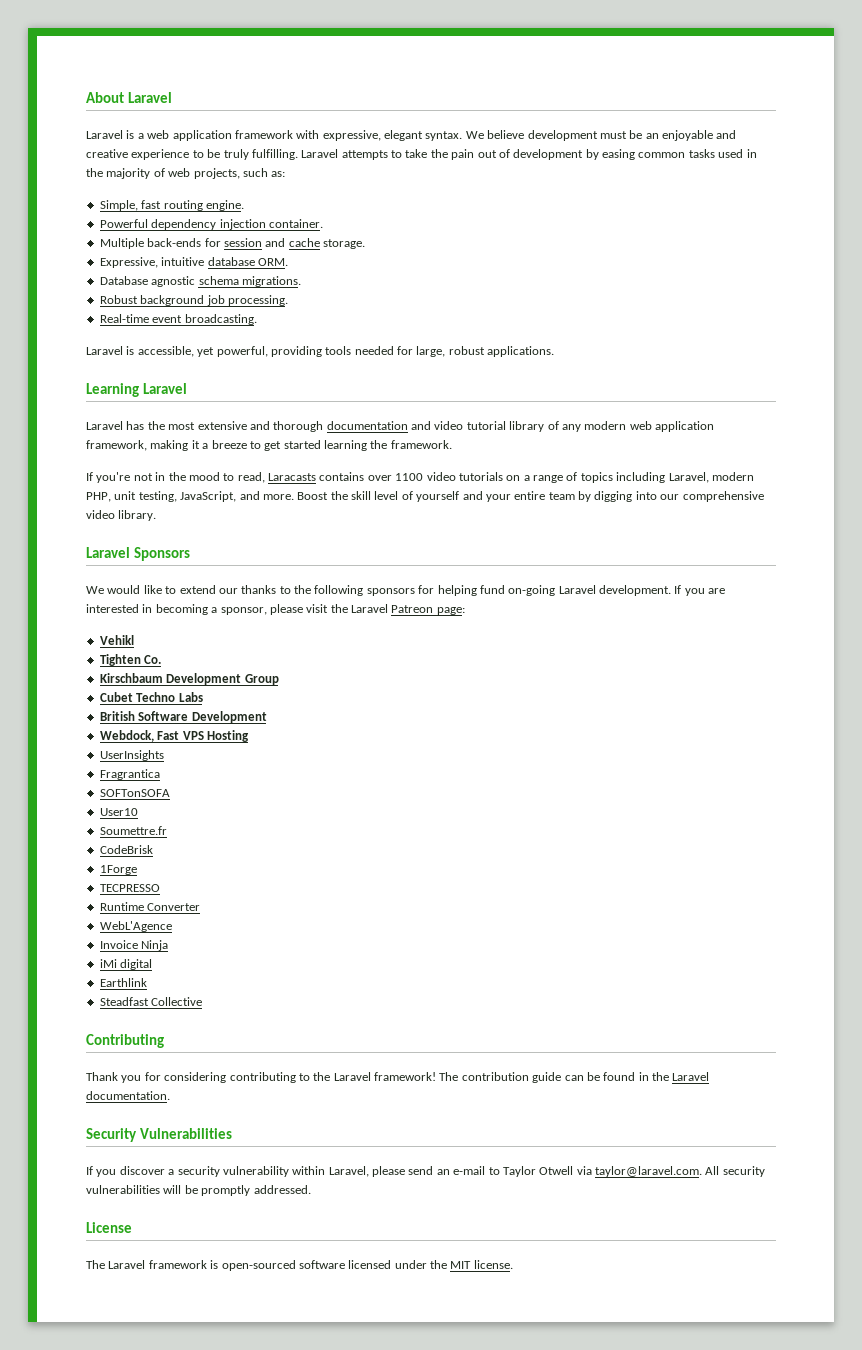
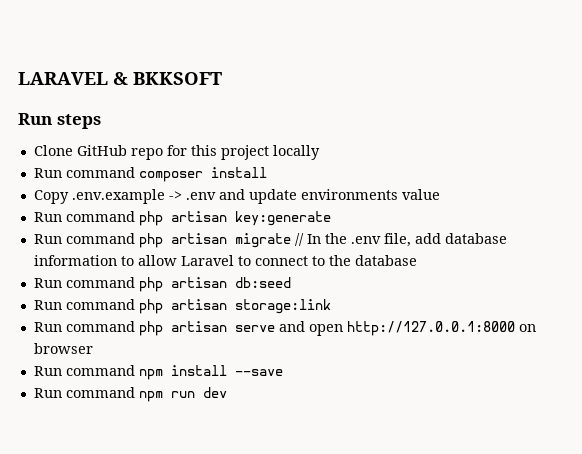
- About Laravel
- Laravel is a web application framework with expressive, elegant syntax. We believe development must be an enjoyable and creative experience to be truly fulfilling. Laravel attempts to take the pain out of development by easing common tasks used in the majority of web projects, such as:
- Simple, fast routing engine.
- Powerful dependency injection container.
- Multiple back-ends for session and cache storage.
- Expressive, intuitive database ORM.
- Database agnostic schema migrations.
- Robust background job processing.
- Real-time event broadcasting.
- Laravel is accessible, yet powerful, providing tools needed for large, robust applications.
- Learning Laravel
- Laravel has the most extensive and thorough documentation and video tutorial library of any modern web application framework, making it a breeze to get started learning the framework.
- If you're not in the mood to read, Laracasts contains over 1100 video tutorials on a range of topics including Laravel, modern PHP, unit testing, JavaScript, and more. Boost the skill level of yourself and your entire team by digging into our comprehensive video library.
- Laravel Sponsors
- We would like to extend our thanks to the following sponsors for helping fund on-going Laravel development. If you are interested in becoming a sponsor, please visit the Laravel Patreon page:
- Vehikl
- Tighten Co.
- Kirschbaum Development Group
- Cubet Techno Labs
- British Software Development
- Webdock, Fast VPS Hosting
- UserInsights
- Fragrantica
- SOFTonSOFA
- User10
- Soumettre.fr
- CodeBrisk
- 1Forge
- TECPRESSO
- Runtime Converter
- WebL'Agence
- Invoice Ninja
- iMi digital
- Earthlink
- Steadfast Collective
- Contributing
- Thank you for considering contributing to the Laravel framework! The contribution guide can be found in the Laravel documentation.
- Security Vulnerabilities
- If you discover a security vulnerability within Laravel, please send an e-mail to Taylor Otwell via taylor@laravel.com. All security vulnerabilities will be promptly addressed.
- License
- The Laravel framework is open-sourced software licensed under the MIT license.
+ LARAVEL & BKKSOFT
+ Run steps
+ Clone GitHub repo for this project locally
+ Run command composer install
+ Copy .env.example -> .env and update environments value
+ Run command php artisan key:generate
+ Run command php artisan migrate // In the .env file, add database information to allow Laravel to connect to the database
+ Run command php artisan db:seed
+ Run command php artisan storage:link
+ Run command php artisan serve and open http://127.0.0.1:8000 on browser
+ Run command npm install --save
+ Run command npm run dev

